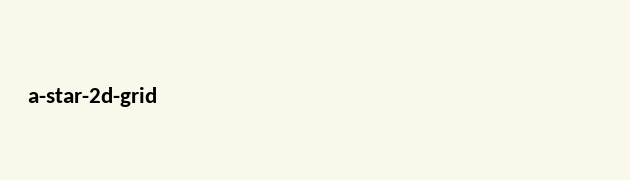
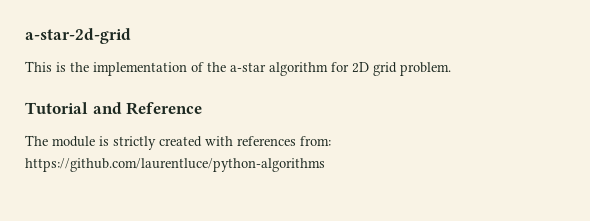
+ This is the implementation of the a-star algorithm for 2D grid problem.
+ Tutorial and Reference
+ The module is strictly created with references from: https://github.com/laurentluce/python-algorithms

